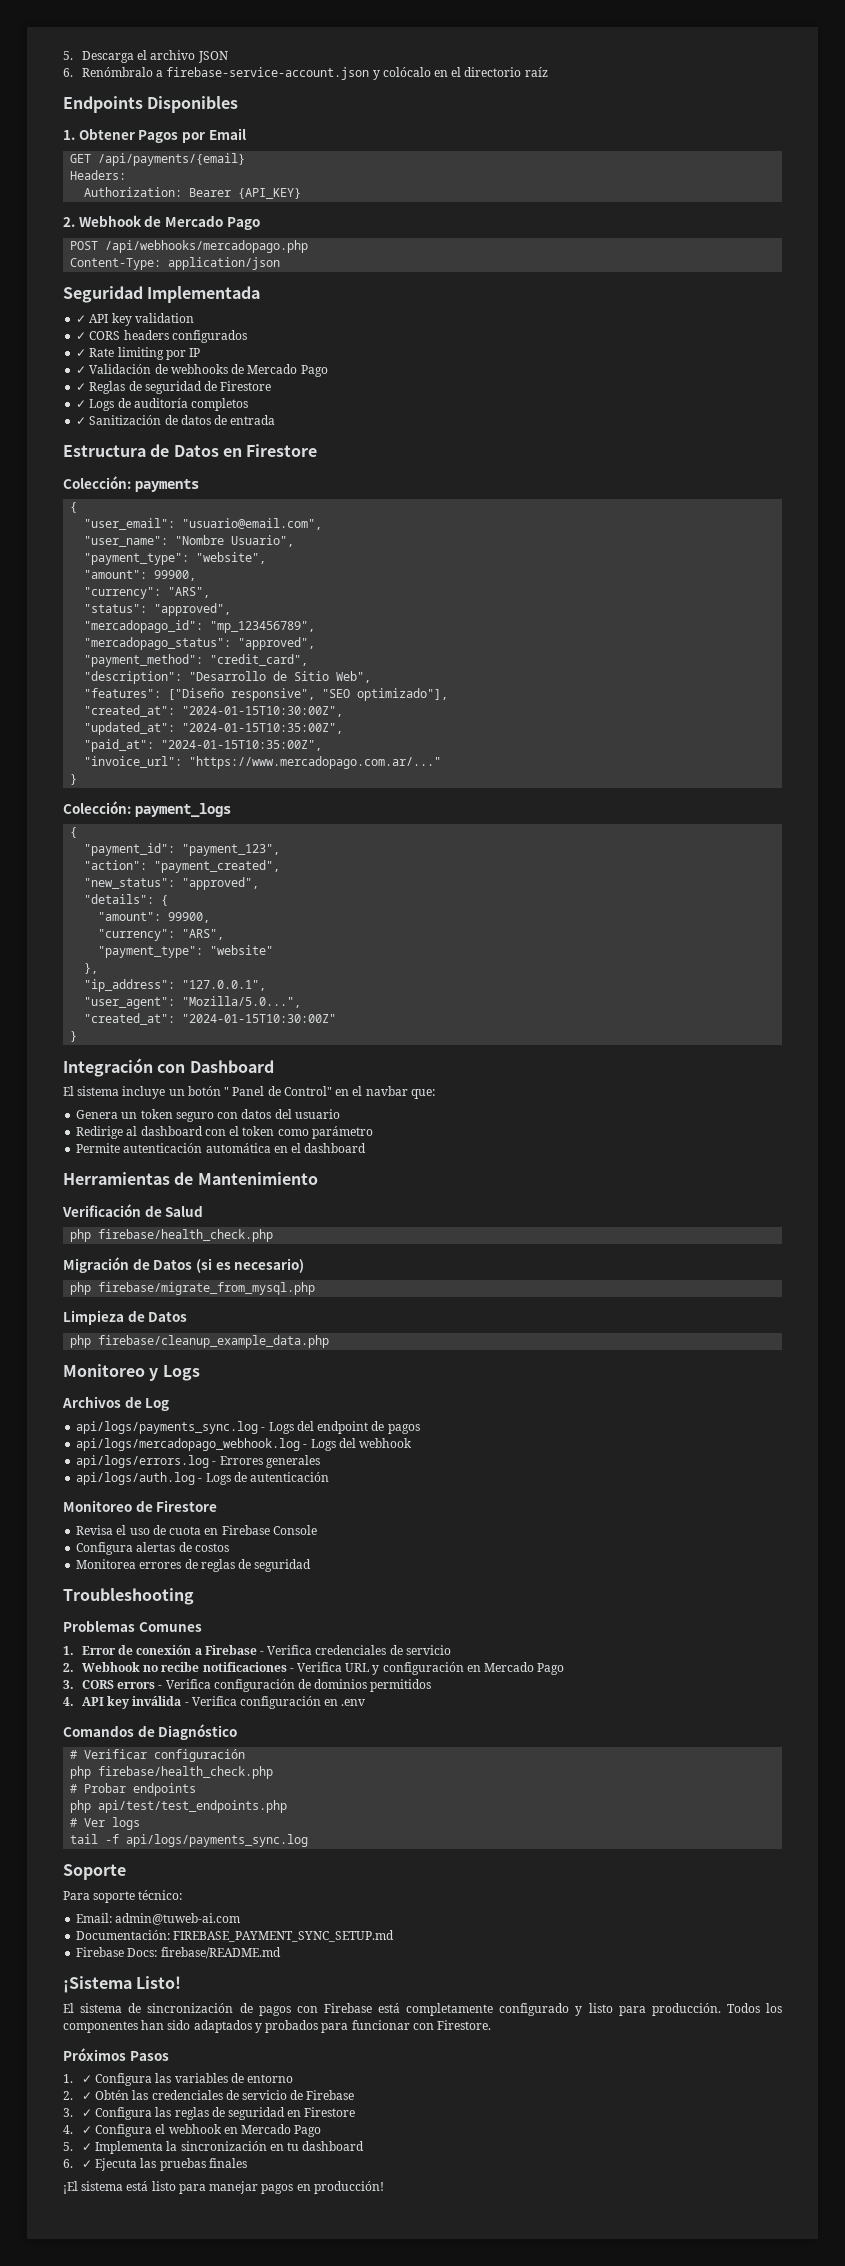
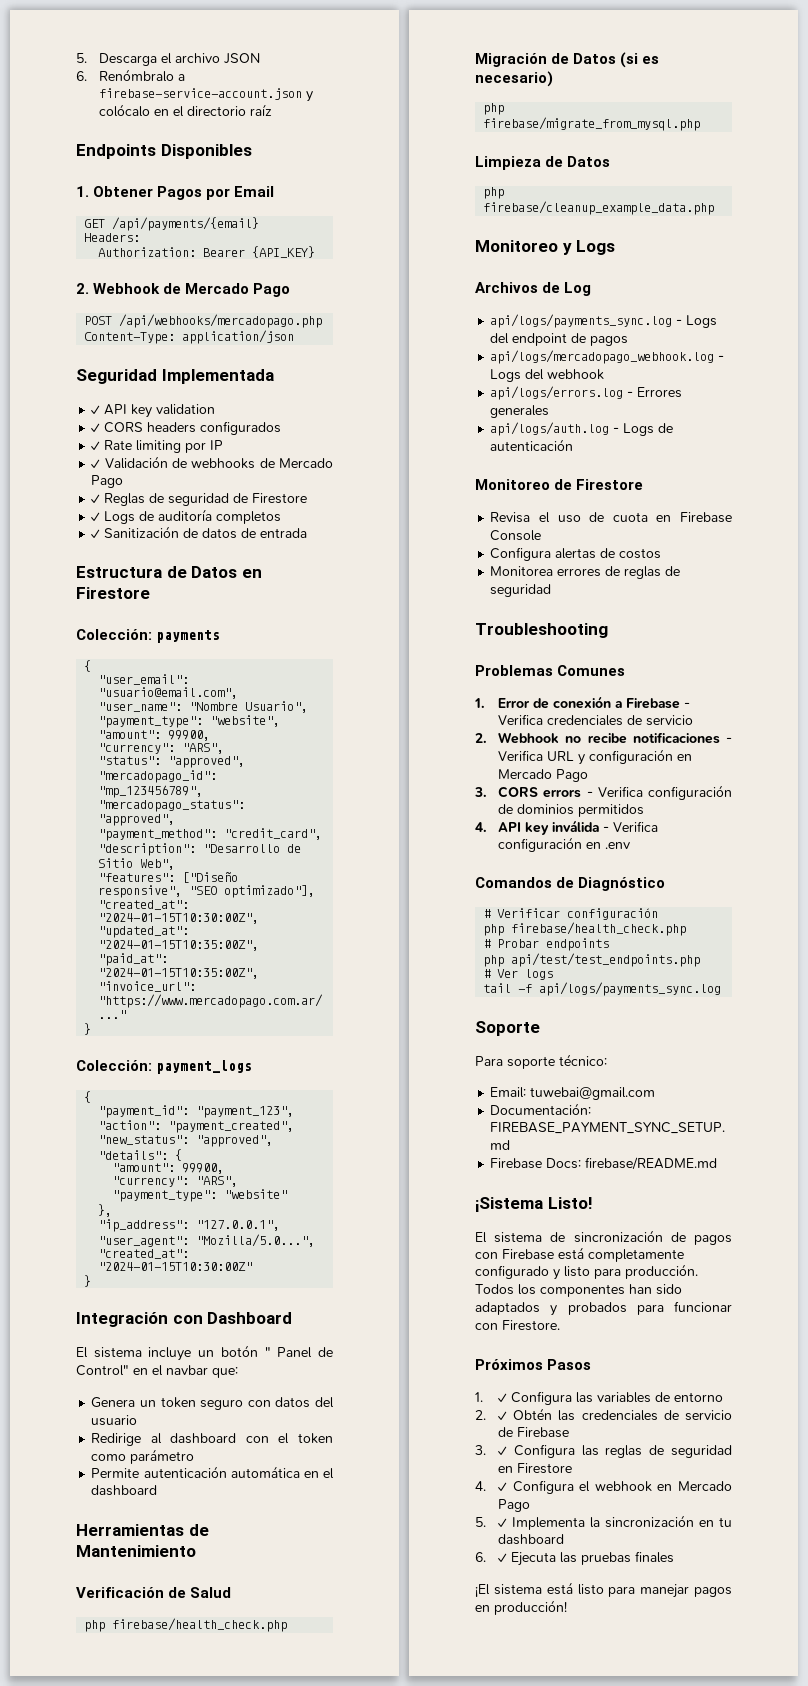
- Email: admin@tuweb-ai.com
+ Email: tuwebai@gmail.com

